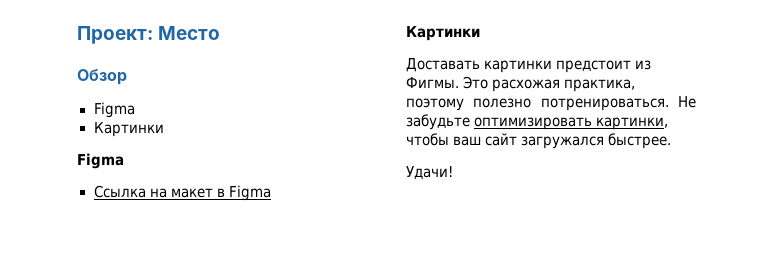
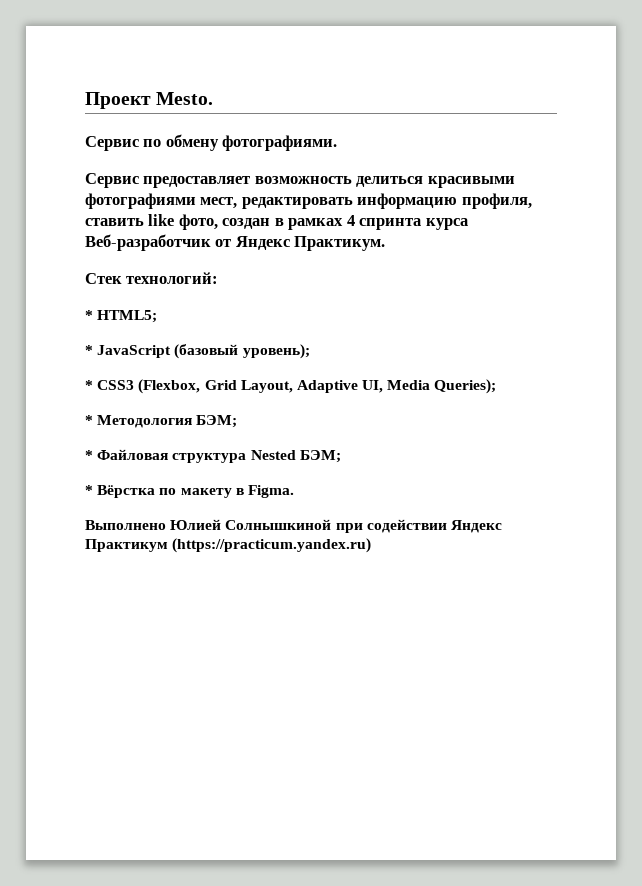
- Проект: Место
- Обзор
- Figma
- Картинки
- Figma
- Ссылка на макет в Figma
- Картинки
- Доставать картинки предстоит из Фигмы. Это расхожая практика, поэтому полезно потренироваться. Не забудьте оптимизировать картинки, чтобы ваш сайт загружался быстрее.
- Удачи!
+ Проект Mesto.
+ Сервис по обмену фотографиями.
+ Сервис предоставляет возможность делиться красивыми фотографиями мест, редактировать информацию профиля, ставить like фото, создан в рамках 4 спринта курса Веб-разработчик от Яндекс Практикум.
+ Стек технологий:
+ * HTML5;
+ * JavaScript (базовый уровень);
+ * CSS3 (Flexbox, Grid Layout, Adaptive UI, Media Queries);
+ * Методология БЭМ;
+ * Файловая структура Nested БЭМ;
+ * Вёрстка по макету в Figma.
+ Выполнено Юлией Солнышкиной при содействии Яндекс Практикум (https://practicum.yandex.ru)

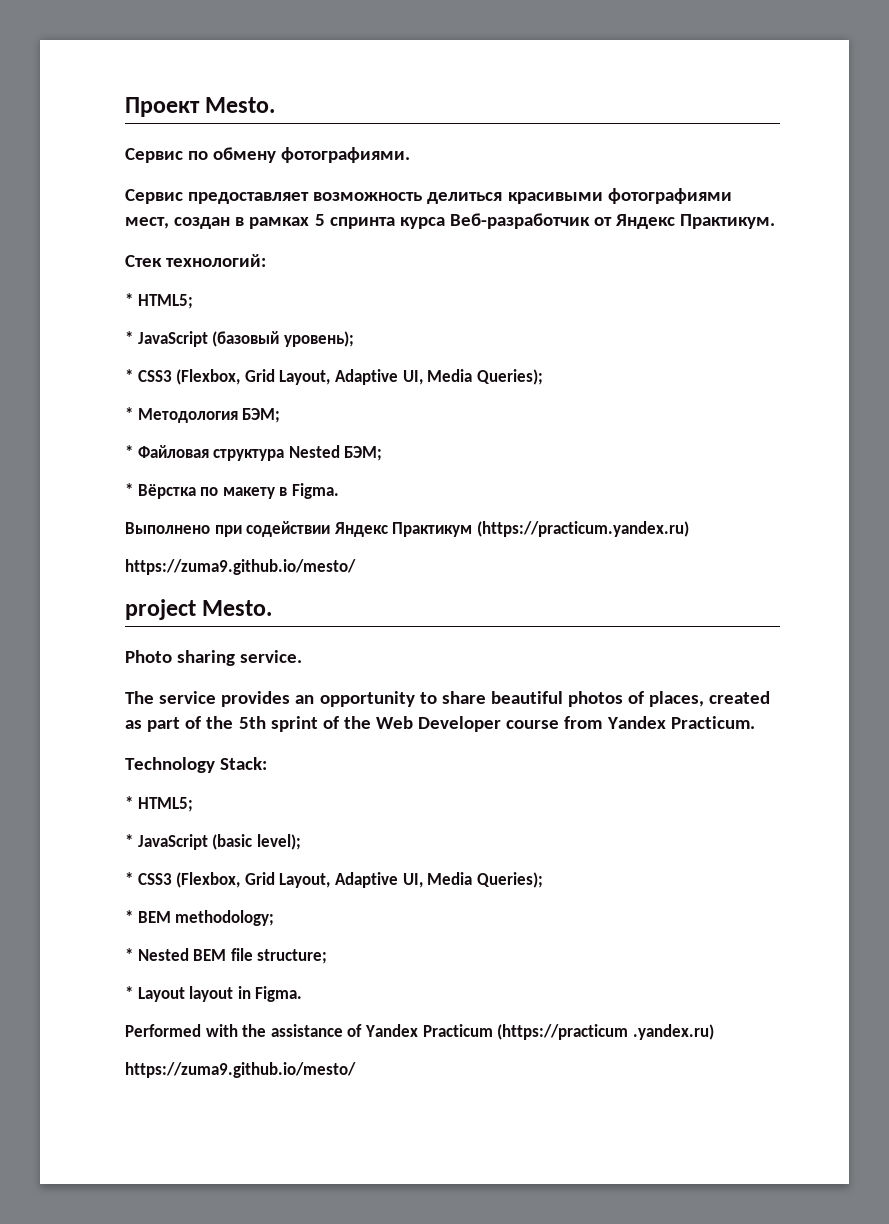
- Сервис предоставляет возможность делиться красивыми фотографиями мест, редактировать информацию профиля, ставить like фото, создан в рамках 4 спринта курса Веб-разработчик от Яндекс Практикум.
+ Сервис предоставляет возможность делиться красивыми фотографиями мест, создан в рамках 5 спринта курса Веб-разработчик от Яндекс Практикум.
- Выполнено Юлией Солнышкиной при содействии Яндекс Практикум (https://practicum.yandex.ru)
+ Выполнено при содействии Яндекс Практикум (https://practicum.yandex.ru)
+ https://zuma9.github.io/mesto/
+ project Mesto.
+ Photo sharing service.
+ The service provides an opportunity to share beautiful photos of places, created as part of the 5th sprint of the Web Developer course from Yandex Practicum.
+ Technology Stack:
+ * HTML5;
+ * JavaScript (basic level);
+ * CSS3 (Flexbox, Grid Layout, Adaptive UI, Media Queries);
+ * BEM methodology;
+ * Nested BEM file structure;
+ * Layout layout in Figma.
+ Performed with the assistance of Yandex Practicum (https://practicum .yandex.ru)
+ https://zuma9.github.io/mesto/

